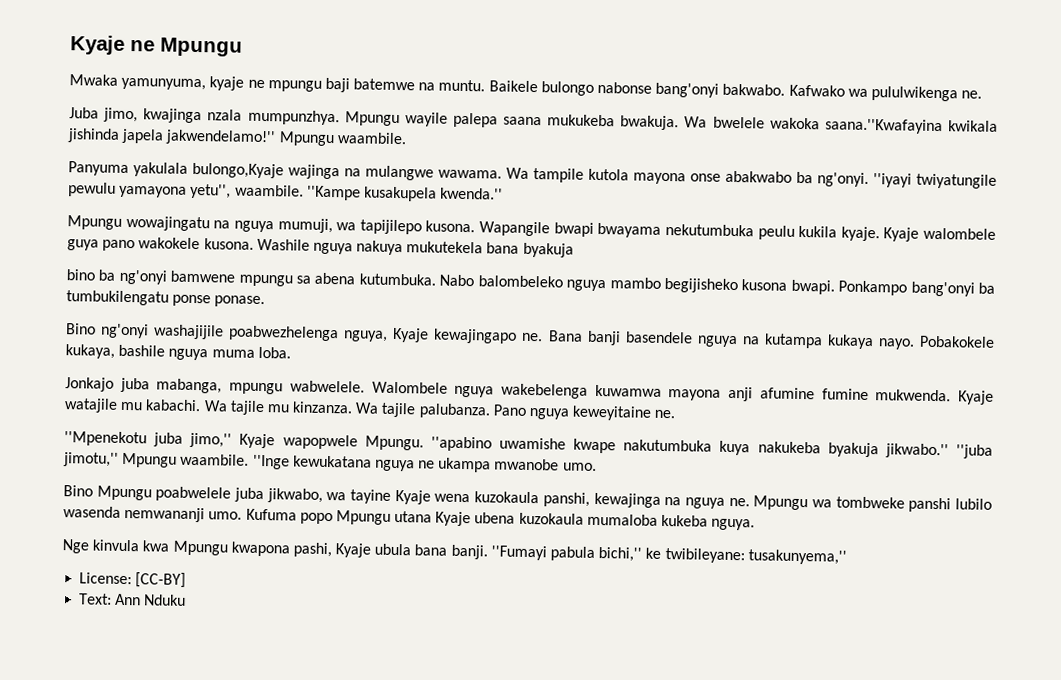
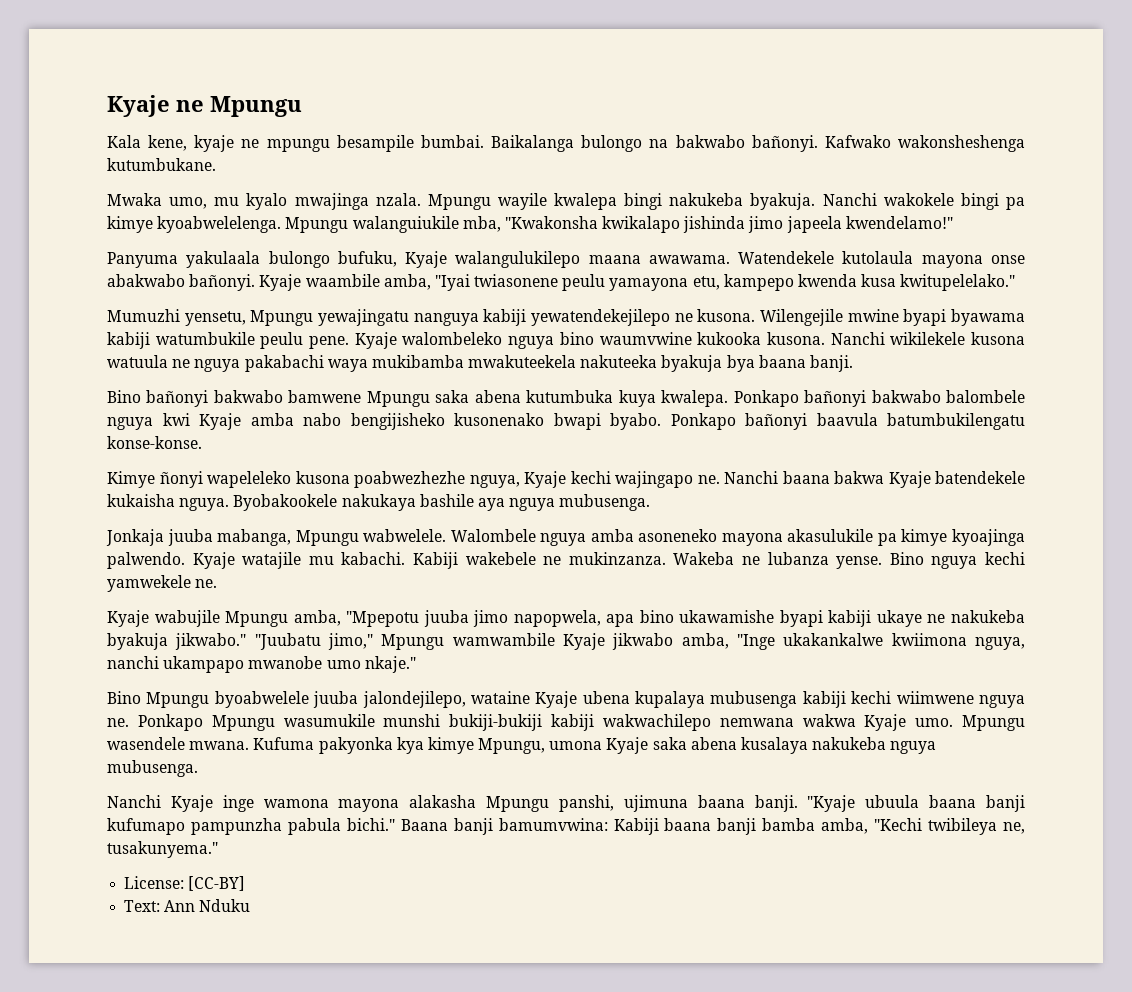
- Mwaka yamunyuma, kyaje ne mpungu baji batemwe na muntu. Baikele bulongo nabonse bang'onyi bakwabo. Kafwako wa pululwikenga ne.
- Juba jimo, kwajinga nzala mumpunzhya. Mpungu wayile palepa saana mukukeba bwakuja. Wa bwelele wakoka saana.''Kwafayina kwikala jishinda japela jakwendelamo!'' Mpungu waambile.
- Panyuma yakulala bulongo,Kyaje wajinga na mulangwe wawama. Wa tampile kutola mayona onse abakwabo ba ng'onyi. ''iyayi twiyatungile pewulu yamayona yetu'', waambile. ''Kampe kusakupela kwenda.''
- Mpungu wowajingatu na nguya mumuji, wa tapijilepo kusona. Wapangile bwapi bwayama nekutumbuka peulu kukila kyaje. Kyaje walombele guya pano wakokele kusona. Washile nguya nakuya mukutekela bana byakuja
- bino ba ng'onyi bamwene mpungu sa abena kutumbuka. Nabo balombeleko nguya mambo begijisheko kusona bwapi. Ponkampo bang'onyi ba tumbukilengatu ponse ponase.
- Bino ng'onyi washajijile poabwezhelenga nguya, Kyaje kewajingapo ne. Bana banji basendele nguya na kutampa kukaya nayo. Pobakokele kukaya, bashile nguya muma loba.
- Jonkajo juba mabanga, mpungu wabwelele. Walombele nguya wakebelenga kuwamwa mayona anji afumine fumine mukwenda. Kyaje watajile mu kabachi. Wa tajile mu kinzanza. Wa tajile palubanza. Pano nguya keweyitaine ne.
- ''Mpenekotu juba jimo,'' Kyaje wapopwele Mpungu. ''apabino uwamishe kwape nakutumbuka kuya nakukeba byakuja jikwabo.'' ''juba jimotu,'' Mpungu waambile. ''Inge kewukatana nguya ne ukampa mwanobe umo.
- Bino Mpungu poabwelele juba jikwabo, wa tayine Kyaje wena kuzokaula panshi, kewajinga na nguya ne. Mpungu wa tombweke panshi lubilo wasenda nemwananji umo. Kufuma popo Mpungu utana Kyaje ubena kuzokaula mumaloba kukeba nguya.
- Nge kinvula kwa Mpungu kwapona pashi, Kyaje ubula bana banji. ''Fumayi pabula bichi,'' ke twibileyane: tusakunyema,''
+ Kala kene, kyaje ne mpungu besampile bumbai. Baikalanga bulongo na bakwabo bañonyi. Kafwako wakonsheshenga kutumbukane.
+ Mwaka umo, mu kyalo mwajinga nzala. Mpungu wayile kwalepa bingi nakukeba byakuja. Nanchi wakokele bingi pa kimye kyoabwelelenga. Mpungu walanguiukile mba, "Kwakonsha kwikalapo jishinda jimo japeela kwendelamo!"
+ Panyuma yakulaala bulongo bufuku, Kyaje walangulukilepo maana awawama. Watendekele kutolaula mayona onse abakwabo bañonyi. Kyaje waambile amba, "Iyai twiasonene peulu yamayona etu, kampepo kwenda kusa kwitupelelako."
+ Mumuzhi yensetu, Mpungu yewajingatu nanguya kabiji yewatendekejilepo ne kusona. Wilengejile mwine byapi byawama kabiji watumbukile peulu pene. Kyaje walombeleko nguya bino waumvwine kukooka kusona. Nanchi wikilekele kusona watuula ne nguya pakabachi waya mukibamba mwakuteekela nakuteeka byakuja bya baana banji.
+ Bino bañonyi bakwabo bamwene Mpungu saka abena kutumbuka kuya kwalepa. Ponkapo bañonyi bakwabo balombele nguya kwi Kyaje amba nabo bengijisheko kusonenako bwapi byabo. Ponkapo bañonyi baavula batumbukilengatu konse-konse.
+ Kimye ñonyi wapeleleko kusona poabwezhezhe nguya, Kyaje kechi wajingapo ne. Nanchi baana bakwa Kyaje batendekele kukaisha nguya. Byobakookele nakukaya bashile aya nguya mubusenga.
+ Jonkaja juuba mabanga, Mpungu wabwelele. Walombele nguya amba asoneneko mayona akasulukile pa kimye kyoajinga palwendo. Kyaje watajile mu kabachi. Kabiji wakebele ne mukinzanza. Wakeba ne lubanza yense. Bino nguya kechi yamwekele ne.
+ Kyaje wabujile Mpungu amba, "Mpepotu juuba jimo napopwela, apa bino ukawamishe byapi kabiji ukaye ne nakukeba byakuja jikwabo." "Juubatu jimo," Mpungu wamwambile Kyaje jikwabo amba, "Inge ukakankalwe kwiimona nguya, nanchi ukampapo mwanobe umo nkaje."
+ Bino Mpungu byoabwelele juuba jalondejilepo, wataine Kyaje ubena kupalaya mubusenga kabiji kechi wiimwene nguya ne. Ponkapo Mpungu wasumukile munshi bukiji-bukiji kabiji wakwachilepo nemwana wakwa Kyaje umo. Mpungu wasendele mwana. Kufuma pakyonka kya kimye Mpungu, umona Kyaje saka abena kusalaya nakukeba nguya mubusenga.
+ Nanchi Kyaje inge wamona mayona alakasha Mpungu panshi, ujimuna baana banji. "Kyaje ubuula baana banji kufumapo pampunzha pabula bichi." Baana banji bamumvwina: Kabiji baana banji bamba amba, "Kechi twibileya ne, tusakunyema."

